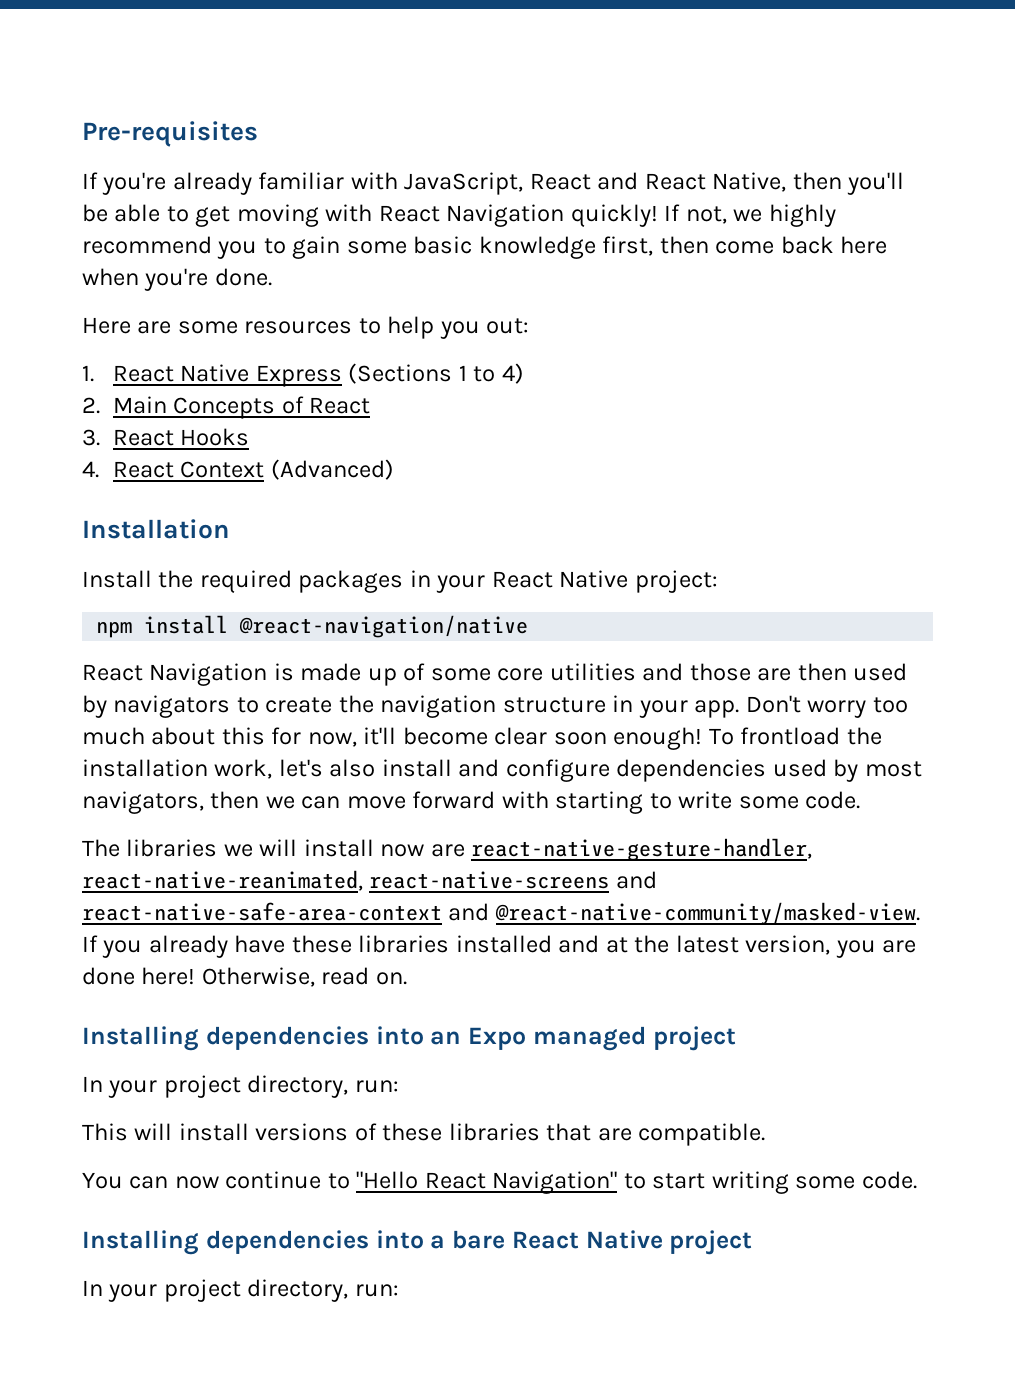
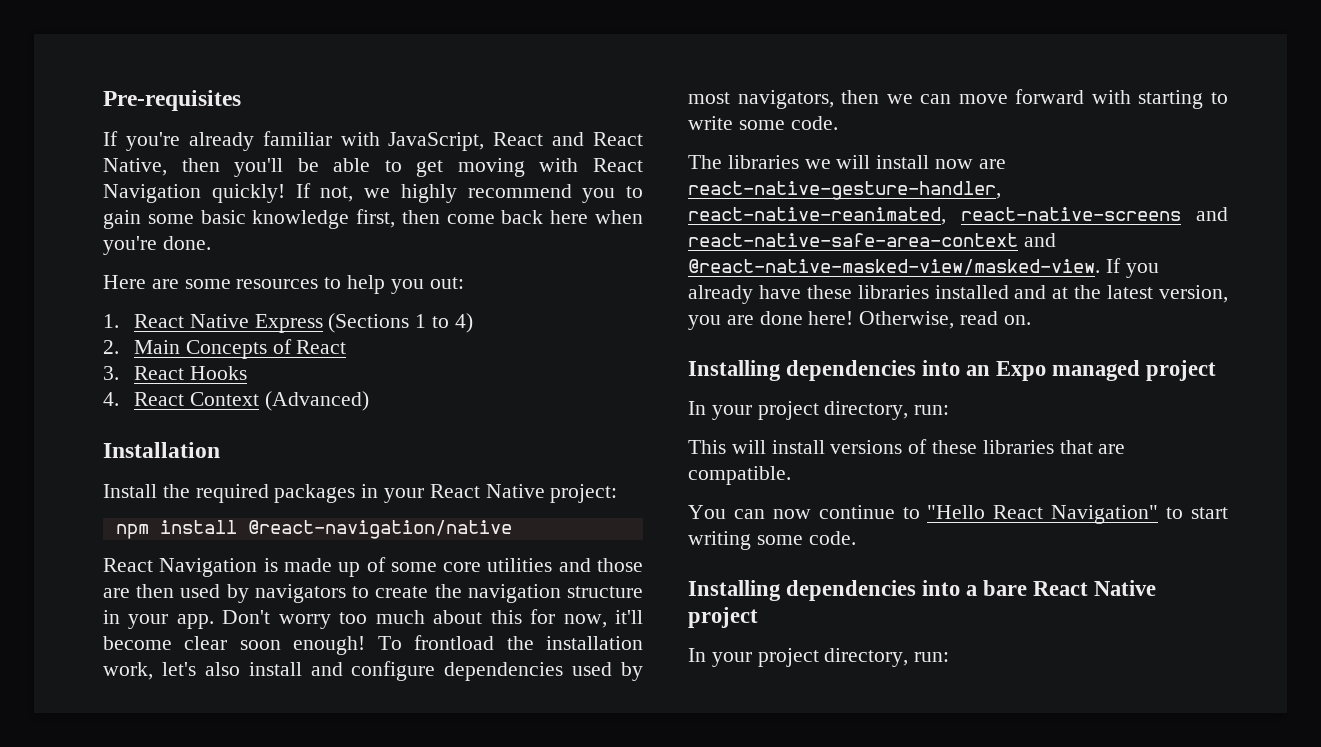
- The libraries we will install now are react-native-gesture-handler, react-native-reanimated, react-native-screens and react-native-safe-area-context and @react-native-community/masked-view.
+ The libraries we will install now are react-native-gesture-handler, react-native-reanimated, react-native-screens and react-native-safe-area-context and @react-native-masked-view/masked-view.

